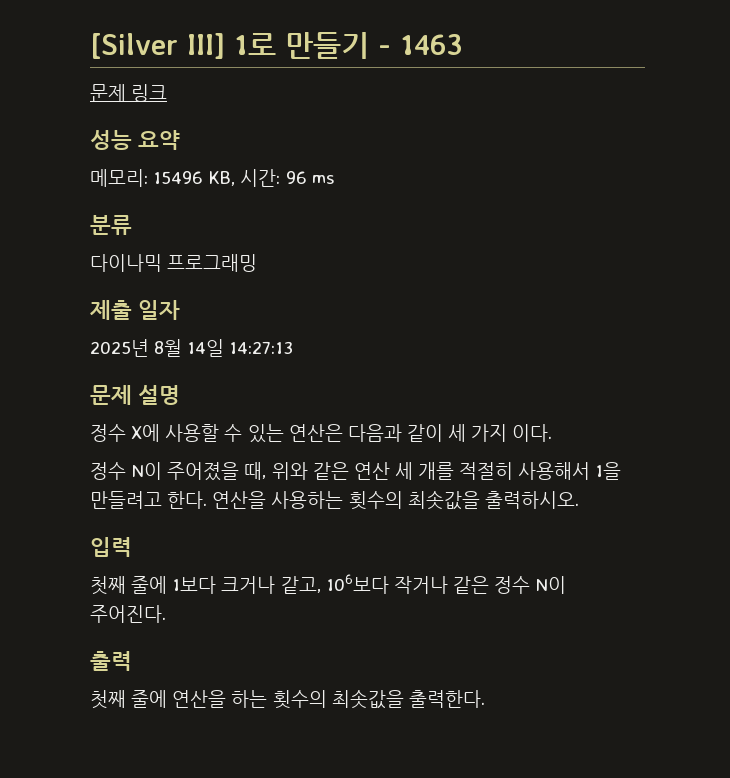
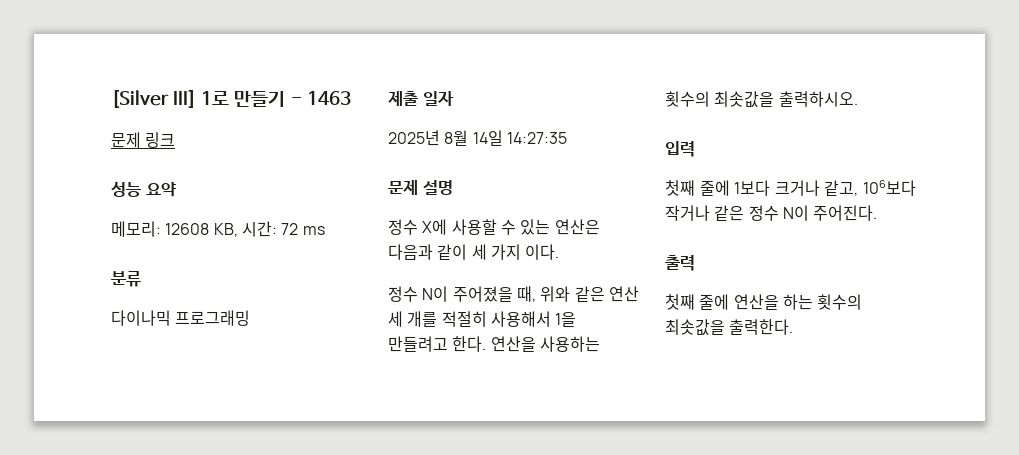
- 메모리: 15496 KB, 시간: 96 ms
+ 메모리: 12608 KB, 시간: 72 ms
- 2025년 8월 14일 14:27:13
+ 2025년 8월 14일 14:27:35

